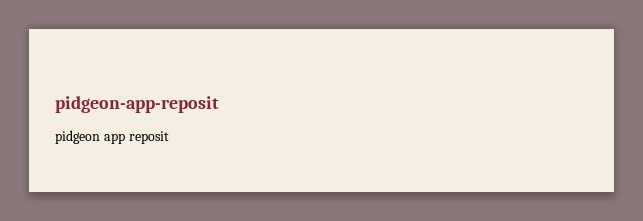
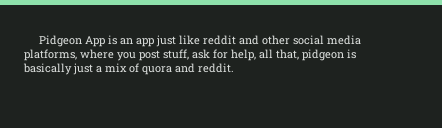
- pidgeon-app-reposit
- pidgeon app reposit
+ Pidgeon App is an app just like reddit and other social media platforms, where you post stuff, ask for help, all that, pidgeon is basically just a mix of quora and reddit.

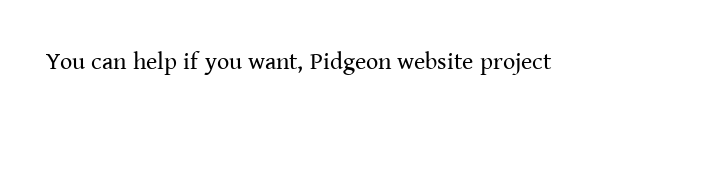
- Pidgeon App is an app just like reddit and other social media platforms, where you post stuff, ask for help, all that, pidgeon is basically just a mix of quora and reddit.
+ You can help if you want, Pidgeon website project

